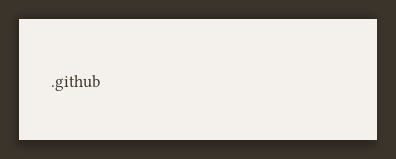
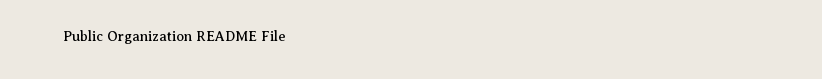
- .github
+ Public Organization README File

